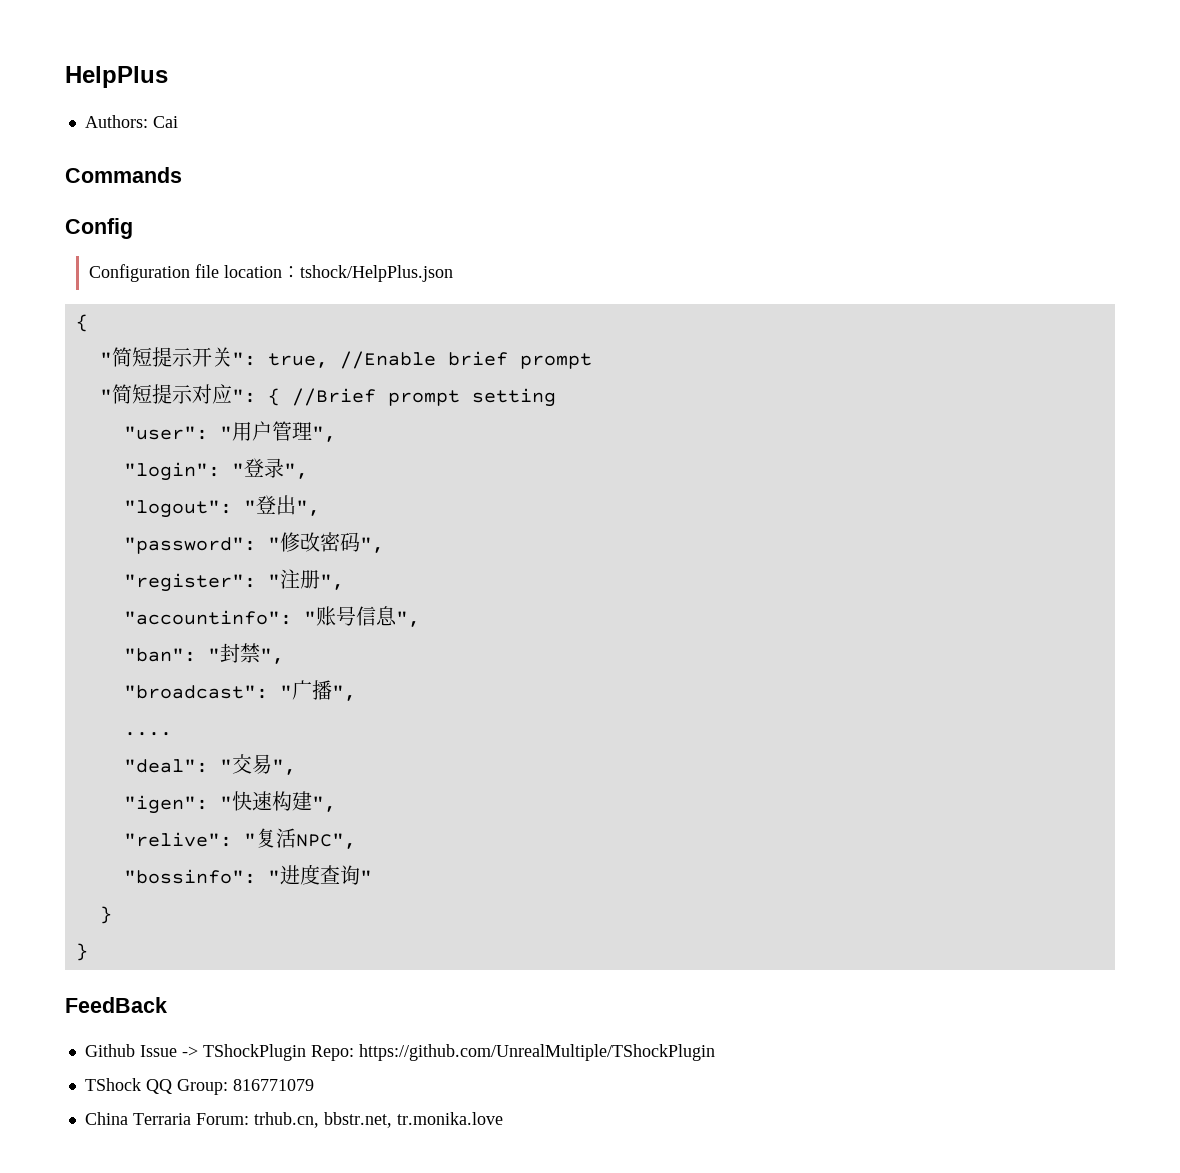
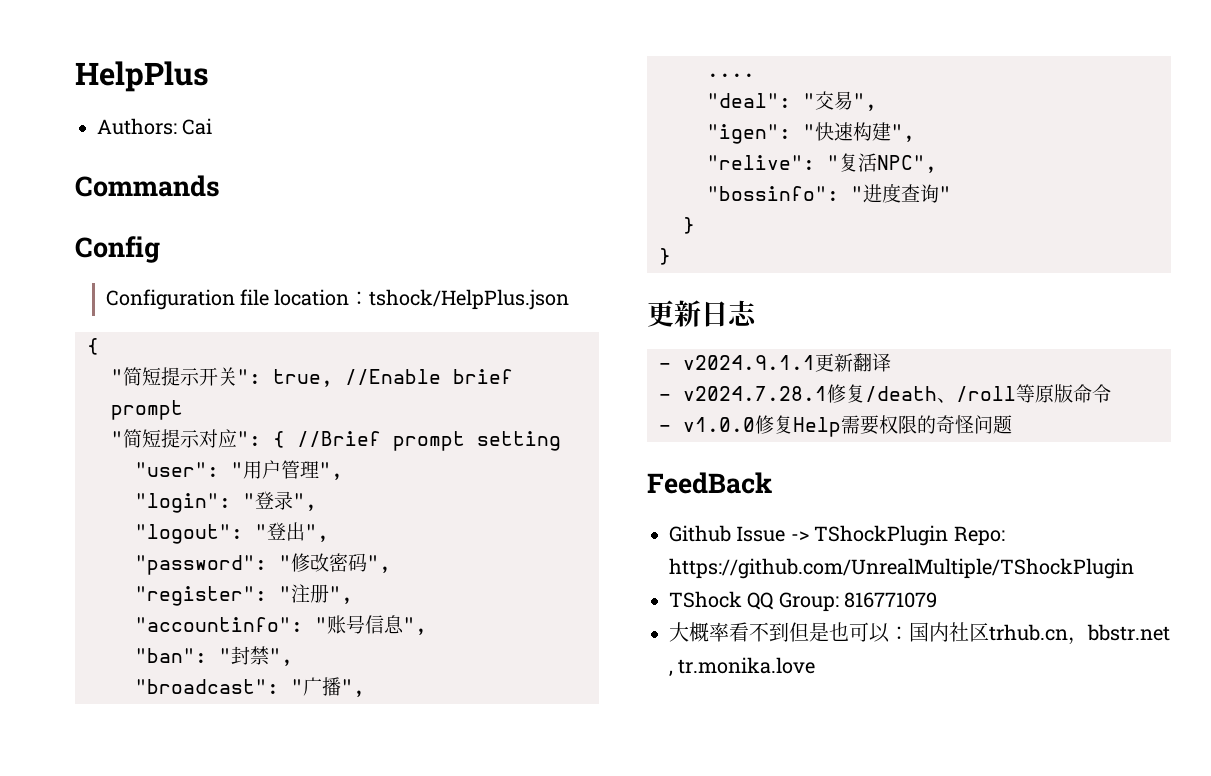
+ 更新日志
+ - v2024.9.1.1更新翻译
+ - v2024.7.28.1修复/death、/roll等原版命令
+ - v1.0.0修复Help需要权限的奇怪问题
- China Terraria Forum: trhub.cn, bbstr.net, tr.monika.love
+ 大概率看不到但是也可以：国内社区trhub.cn，bbstr.net , tr.monika.love

